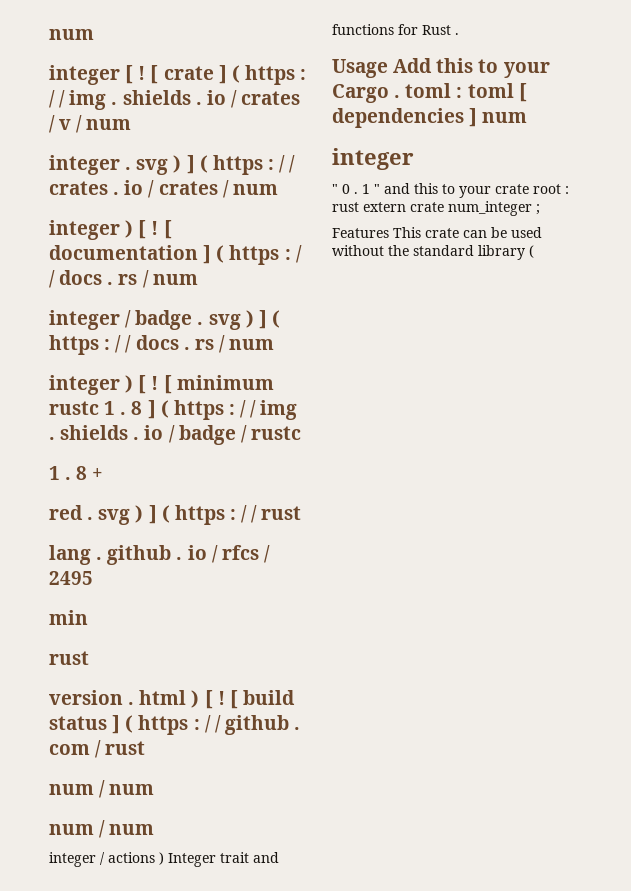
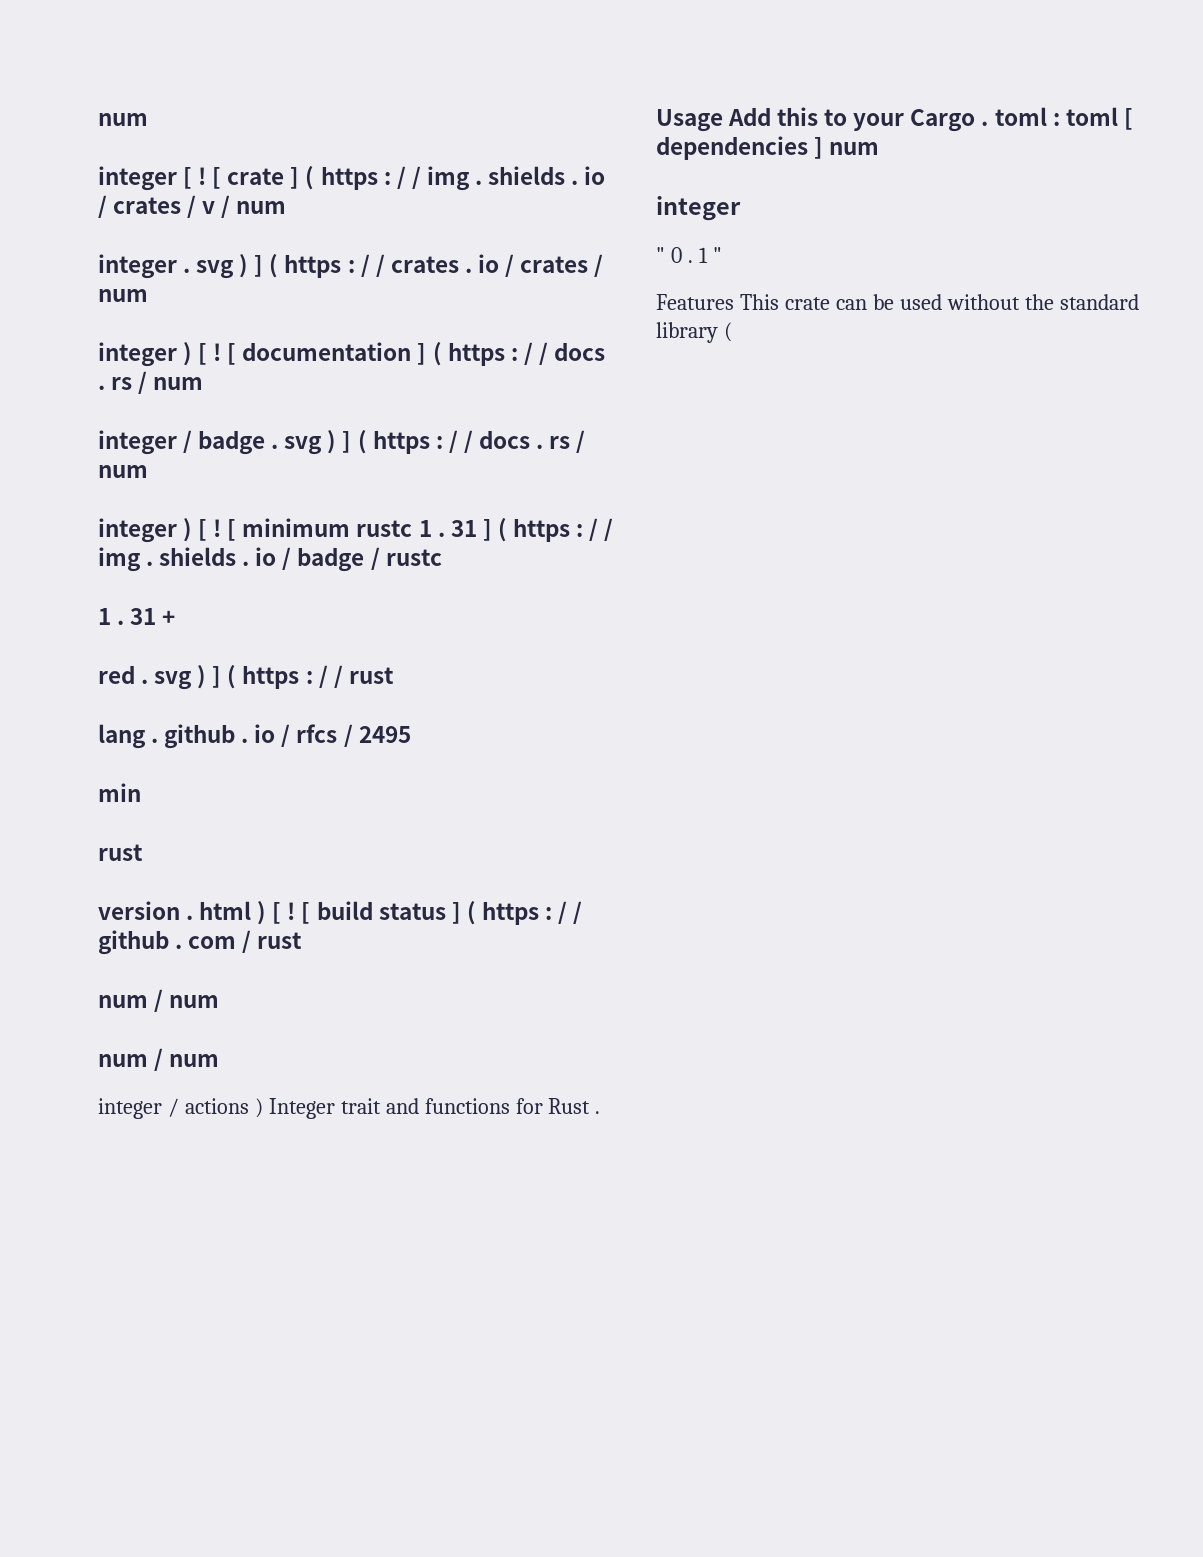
- 8 ] ( https : / / img . shields . io / badge / rustc
+ 31 ] ( https : / / img . shields . io / badge / rustc
- 8 +
+ 31 +
- 1 " and this to your crate root : rust extern crate num_integer ;
+ 1 "

